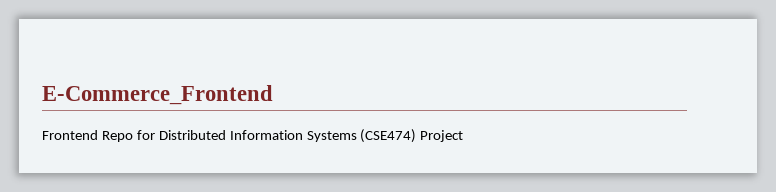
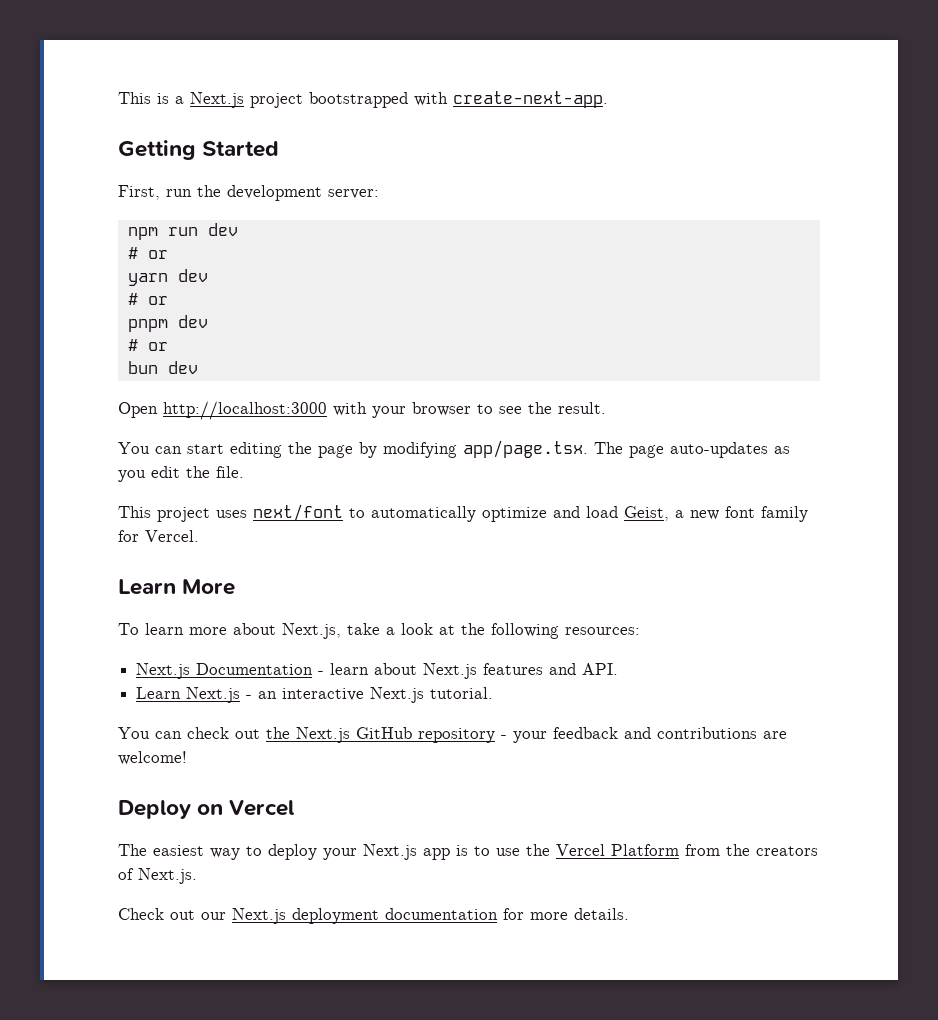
- E-Commerce_Frontend
- Frontend Repo for Distributed Information Systems (CSE474) Project
+ This is a Next.js project bootstrapped with create-next-app.
+ Getting Started
+ First, run the development server:
+ npm run dev
+ # or
+ yarn dev
+ # or
+ pnpm dev
+ # or
+ bun dev
+ Open http://localhost:3000 with your browser to see the result.
+ You can start editing the page by modifying app/page.tsx. The page auto-updates as you edit the file.
+ This project uses next/font to automatically optimize and load Geist, a new font family for Vercel.
+ Learn More
+ To learn more about Next.js, take a look at the following resources:
+ Next.js Documentation - learn about Next.js features and API.
+ Learn Next.js - an interactive Next.js tutorial.
+ You can check out the Next.js GitHub repository - your feedback and contributions are welcome!
+ Deploy on Vercel
+ The easiest way to deploy your Next.js app is to use the Vercel Platform from the creators of Next.js.
+ Check out our Next.js deployment documentation for more details.

